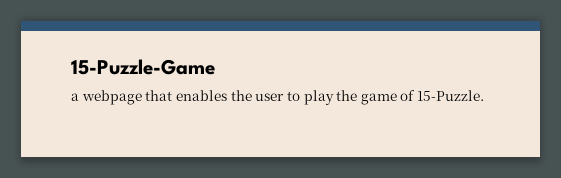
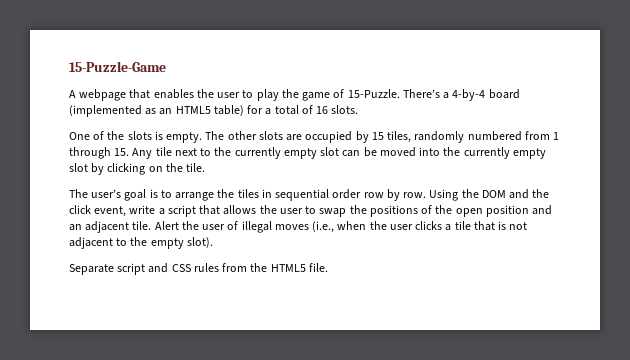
- a webpage that enables the user to play the game of 15-Puzzle.
+ A webpage that enables the user to play the game of 15-Puzzle.
+ There’s a 4-by-4 board (implemented as an HTML5 table) for a total of 16 slots.
+ One of the slots is empty. The other slots are occupied by 15 tiles, randomly numbered from 1 through 15. Any tile next to the currently empty slot can be moved into the currently empty slot by clicking on the tile.
+ The user’s goal is to arrange the tiles in sequential order row by row. Using the DOM and the click event, write a script that allows the user to swap the positions of the open position and an adjacent tile. Alert the user of illegal moves (i.e., when the user clicks a tile that is not adjacent to the empty slot).
+ Separate script and CSS rules from the HTML5 file.

